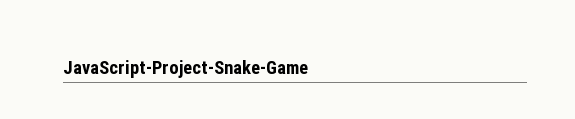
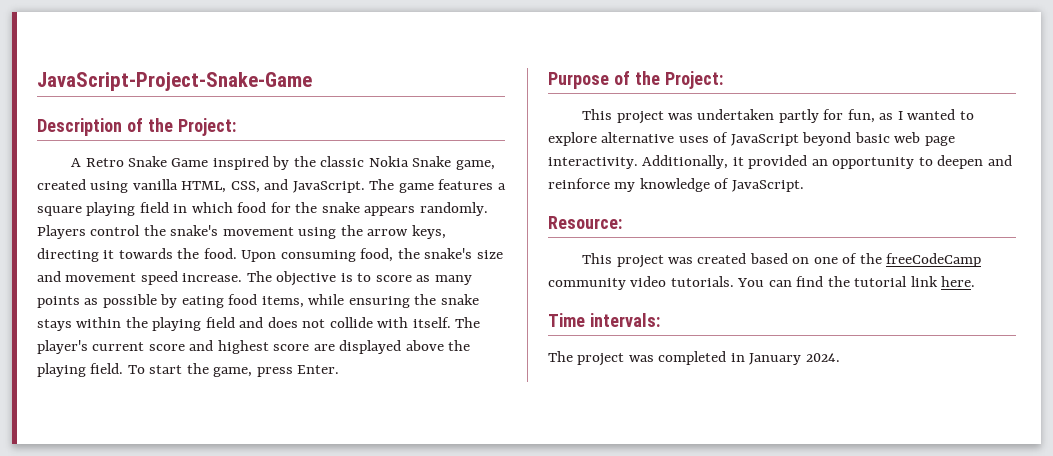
+ Description of the Project:
+ A Retro Snake Game inspired by the classic Nokia Snake game, created using vanilla HTML, CSS, and JavaScript. The game features a square playing field in which food for the snake appears randomly. Players control the snake's movement using the arrow keys, directing it towards the food. Upon consuming food, the snake's size and movement speed increase. The objective is to score as many points as possible by eating food items, while ensuring the snake stays within the playing field and does not collide with itself. The player's current score and highest score are displayed above the playing field. To start the game, press Enter.
+ Purpose of the Project:
+ This project was undertaken partly for fun, as I wanted to explore alternative uses of JavaScript beyond basic web page interactivity. Additionally, it provided an opportunity to deepen and reinforce my knowledge of JavaScript.
+ Resource:
+ This project was created based on one of the freeCodeCamp community video tutorials. You can find the tutorial link here.
+ Time intervals:
+ The project was completed in January 2024.

